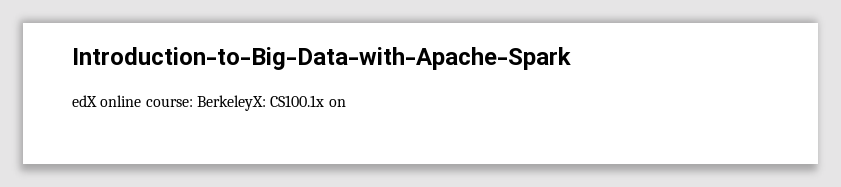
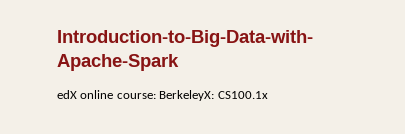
- edX online course: BerkeleyX: CS100.1x on
+ edX online course: BerkeleyX: CS100.1x

